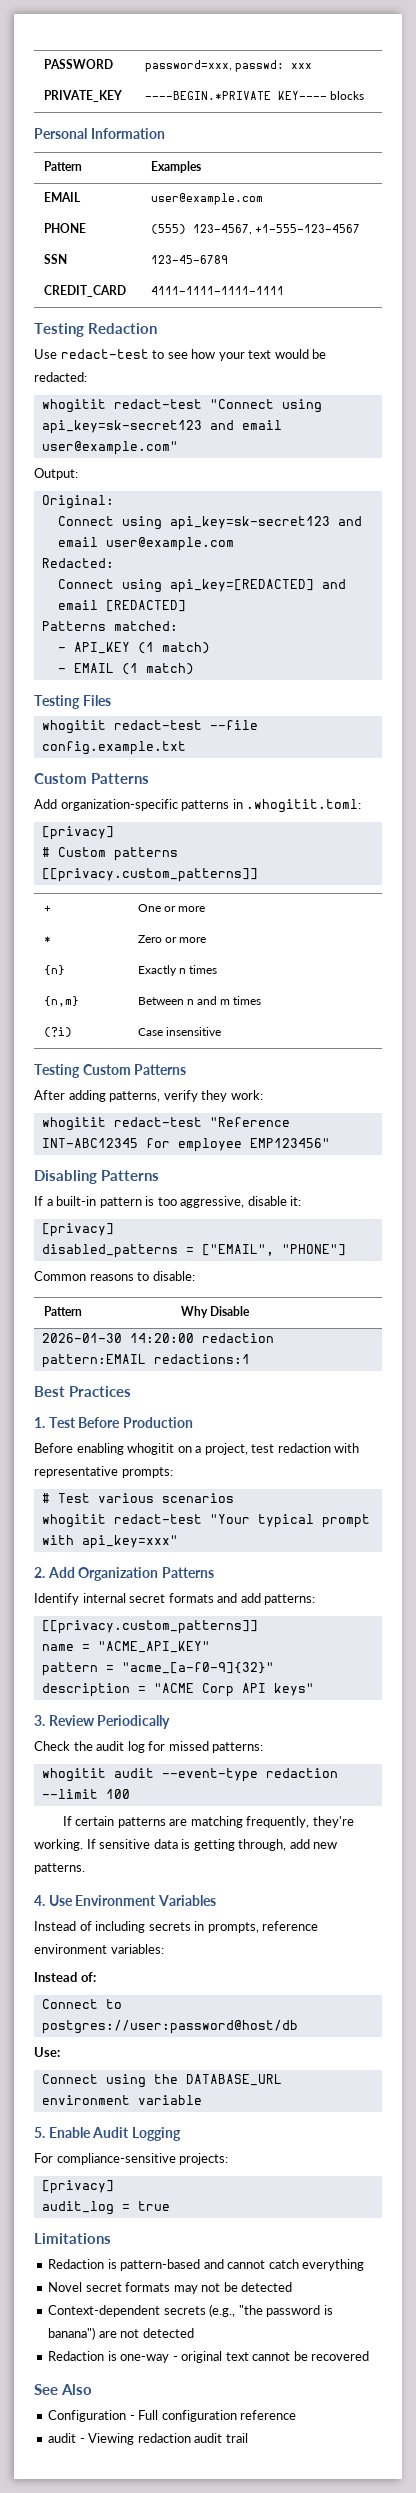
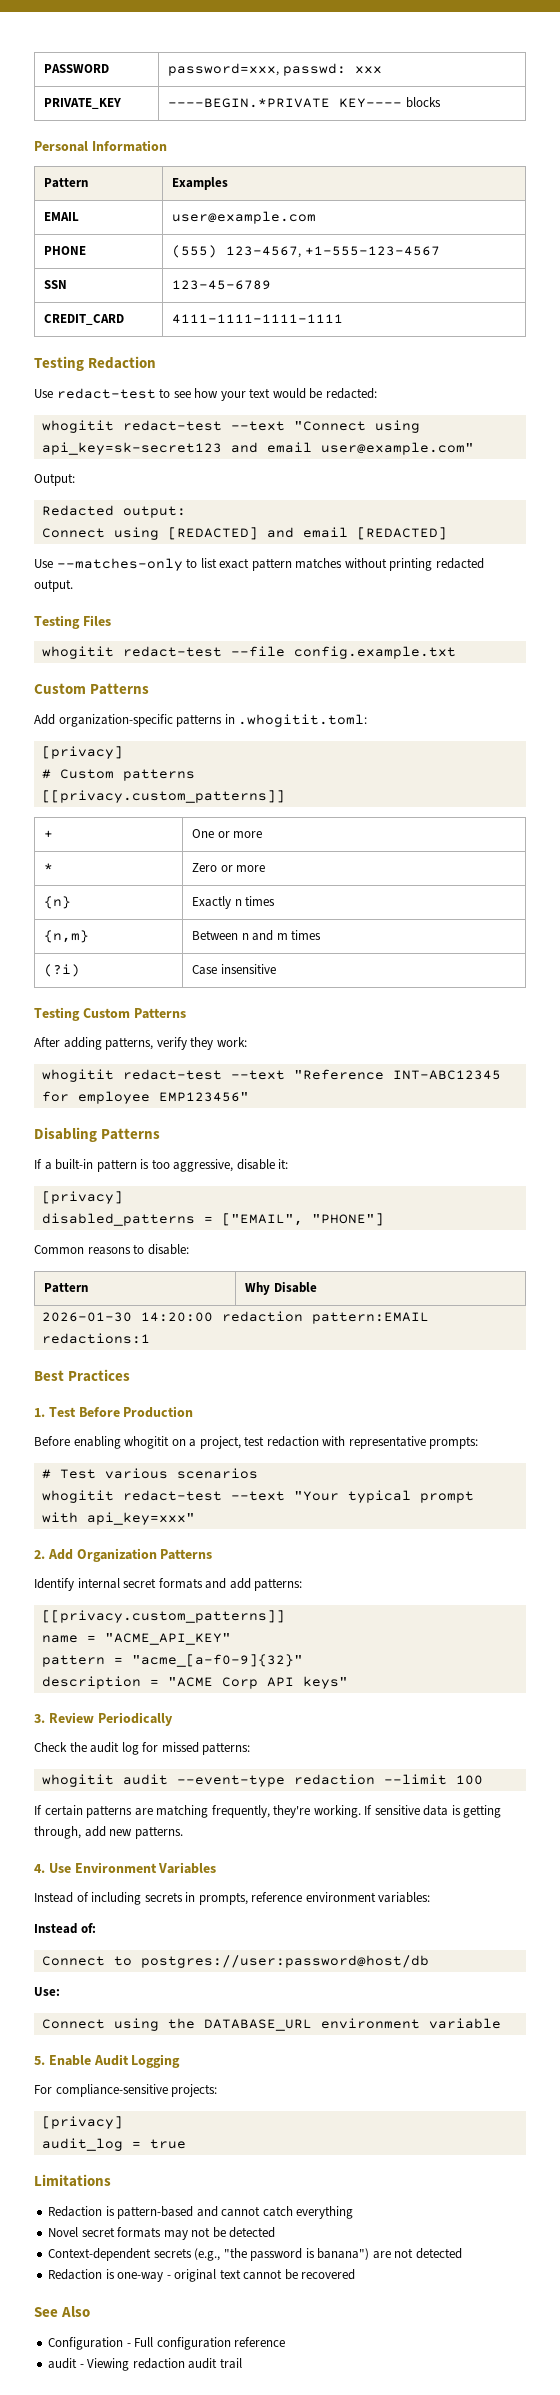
- whogitit redact-test "Connect using api_key=sk-secret123 and email user@example.com"
+ whogitit redact-test --text "Connect using api_key=sk-secret123 and email user@example.com"
- Original:
- Connect using api_key=sk-secret123 and email user@example.com
- Redacted:
- Connect using api_key=[REDACTED] and email [REDACTED]
- Patterns matched:
- - API_KEY (1 match)
- - EMAIL (1 match)
+ Redacted output:
+ Connect using [REDACTED] and email [REDACTED]
+ Use --matches-only to list exact pattern matches without printing redacted output.
- whogitit redact-test "Reference INT-ABC12345 for employee EMP123456"
+ whogitit redact-test --text "Reference INT-ABC12345 for employee EMP123456"
- whogitit redact-test "Your typical prompt with api_key=xxx"
+ whogitit redact-test --text "Your typical prompt with api_key=xxx"

